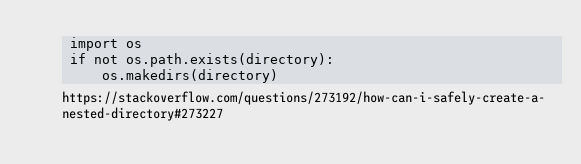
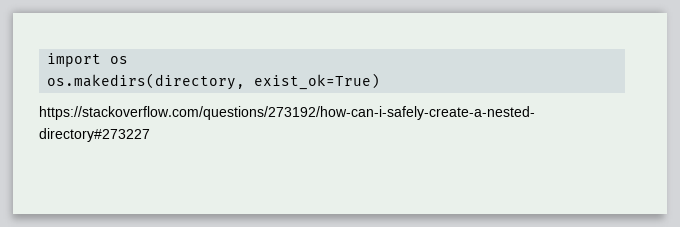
- if not os.path.exists(directory):
- os.makedirs(directory)
+ os.makedirs(directory, exist_ok=True)

